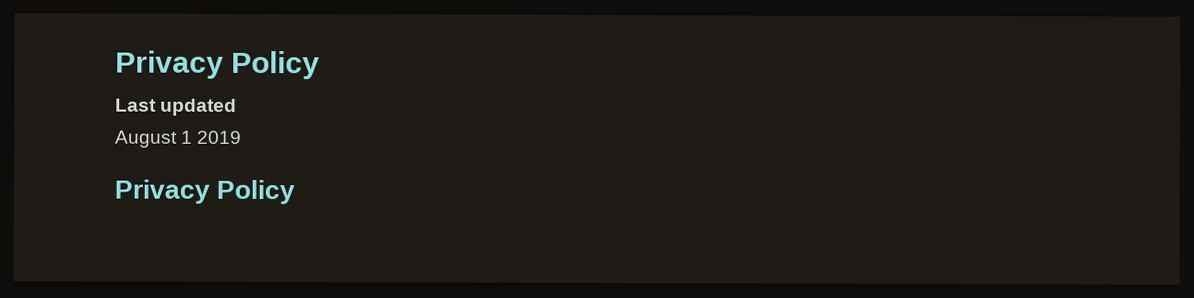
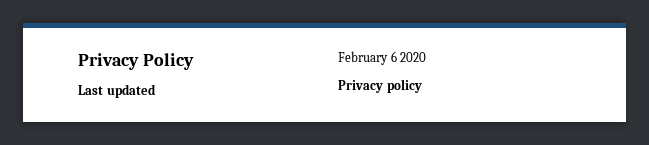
- August 1 2019
- Privacy Policy
+ February 6 2020
+ Privacy policy

